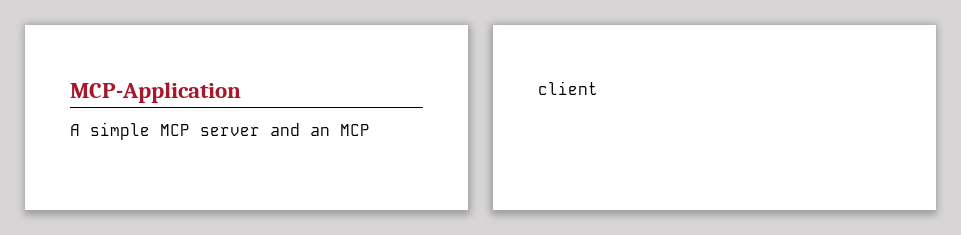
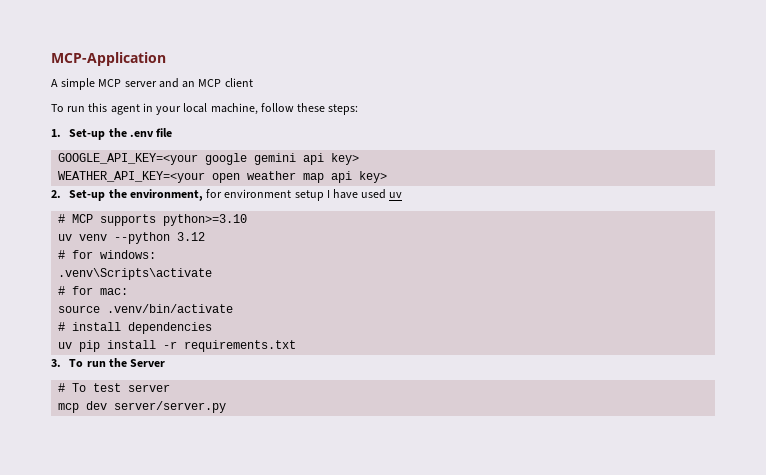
+ To run this agent in your local machine, follow these steps:
+ 1. Set-up the .env file
+ GOOGLE_API_KEY=<your google gemini api key>
+ WEATHER_API_KEY=<your open weather map api key>
+ 2. Set-up the environment, for environment setup I have used uv
+ # MCP supports python>=3.10
+ uv venv --python 3.12
+ # for windows:
+ .venv\Scripts\activate
+ # for mac:
+ source .venv/bin/activate
+ # install dependencies
+ uv pip install -r requirements.txt
+ 3. To run the Server
+ # To test server
+ mcp dev server/server.py

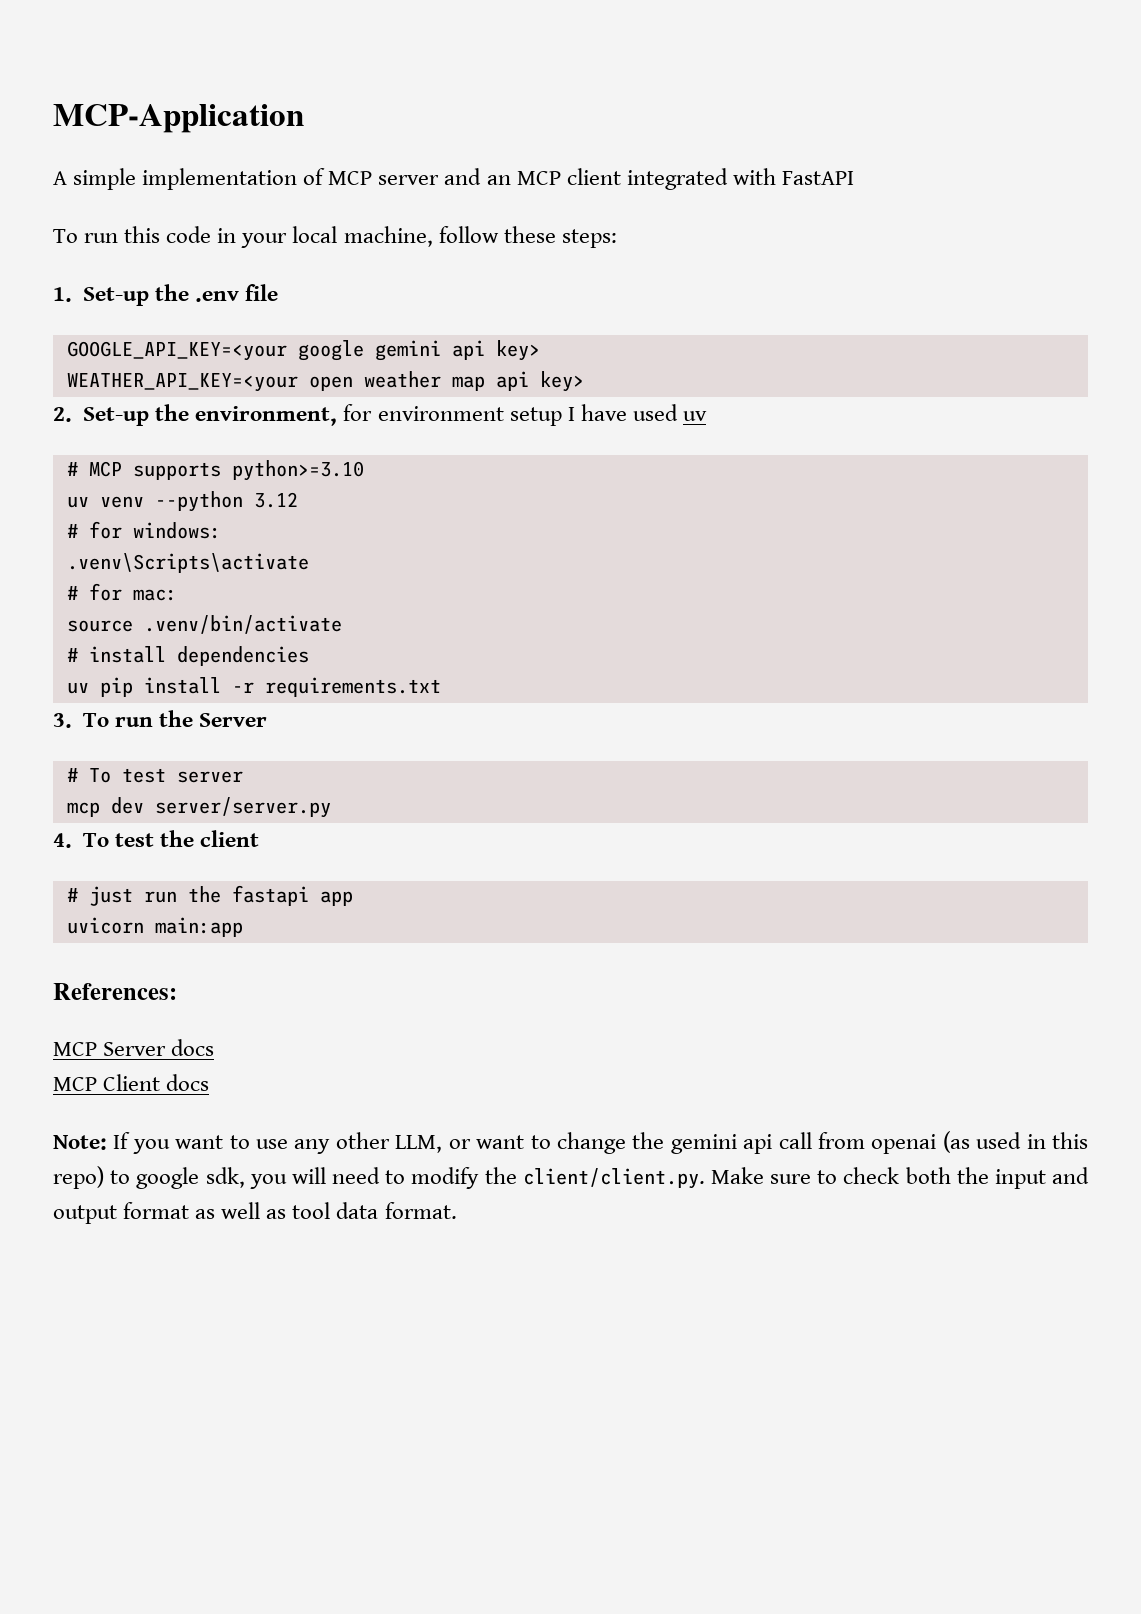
- A simple MCP server and an MCP client
+ A simple implementation of MCP server and an MCP client integrated with FastAPI
- To run this agent in your local machine, follow these steps:
+ To run this code in your local machine, follow these steps:
+ 4. To test the client
+ # just run the fastapi app
+ uvicorn main:app
+ References:
+ MCP Server docs
+ MCP Client docs
+ Note: If you want to use any other LLM, or want to change the gemini api call from openai (as used in this repo) to google sdk, you will need to modify the client/client.py. Make sure to check both the input and output format as well as tool data format.

